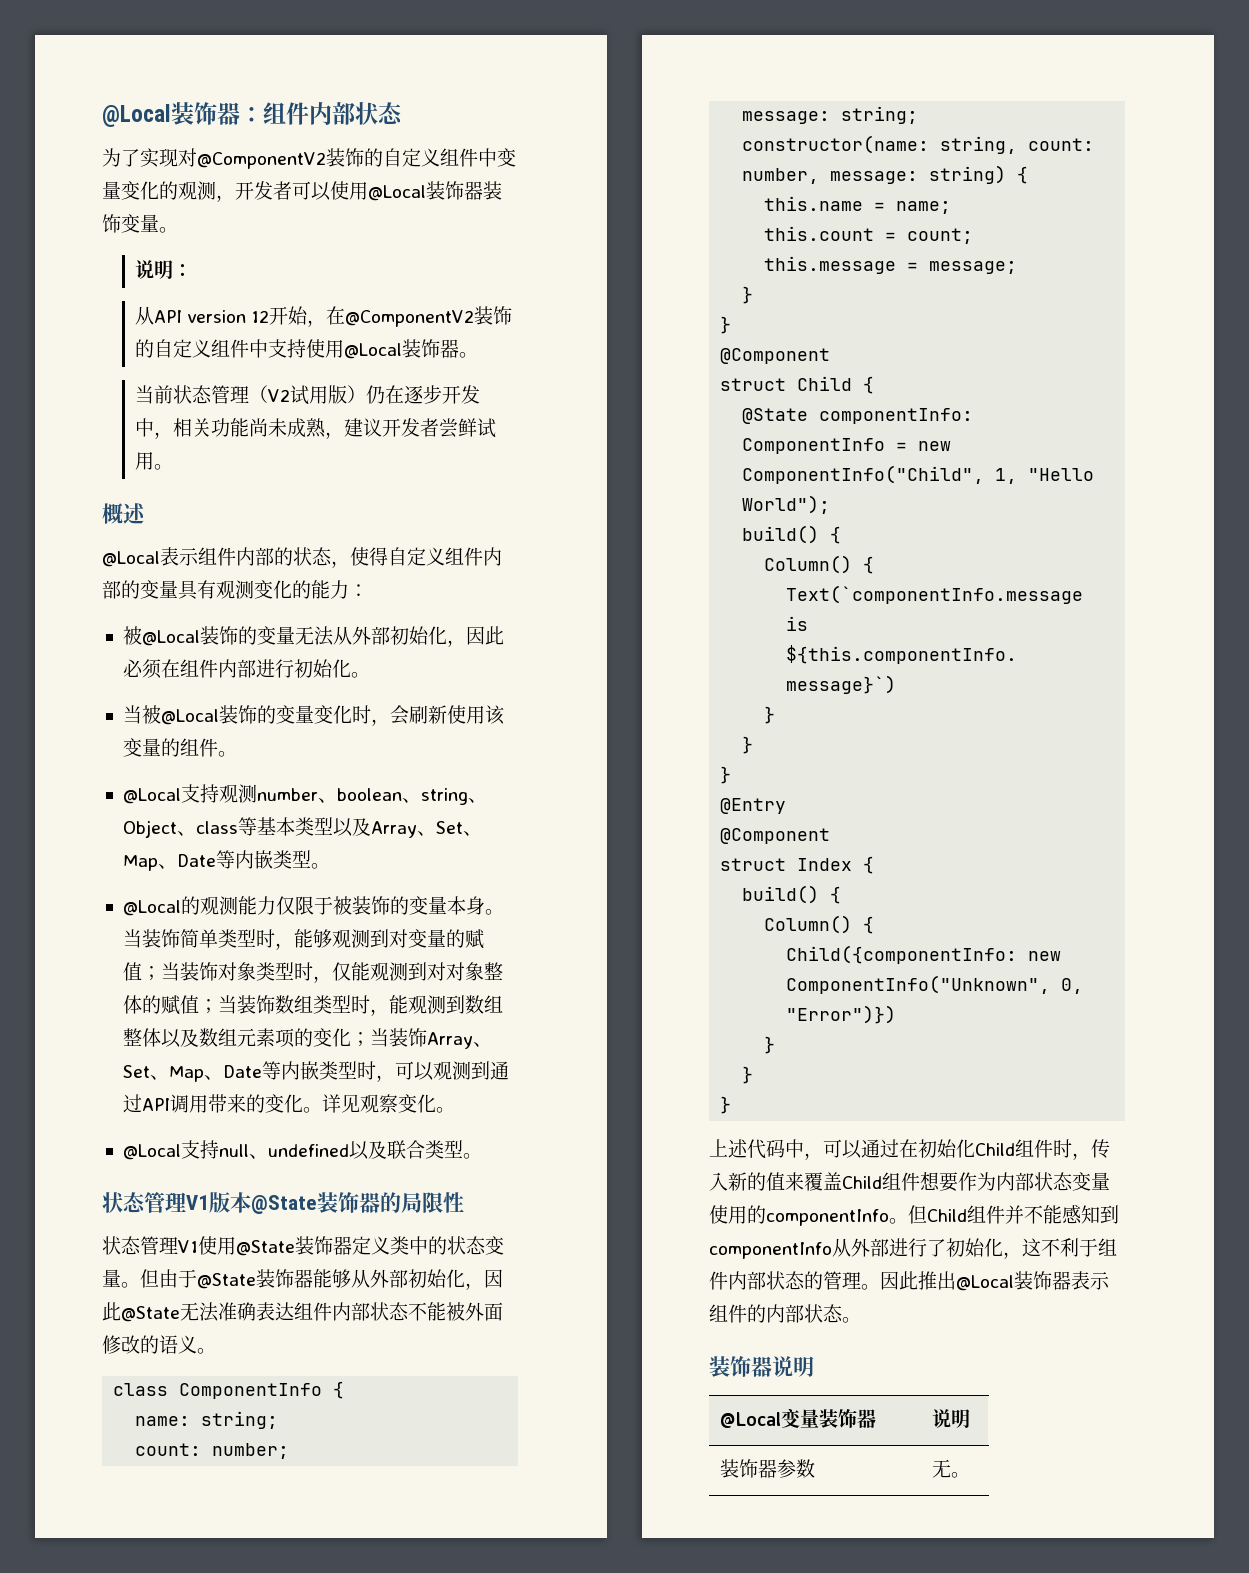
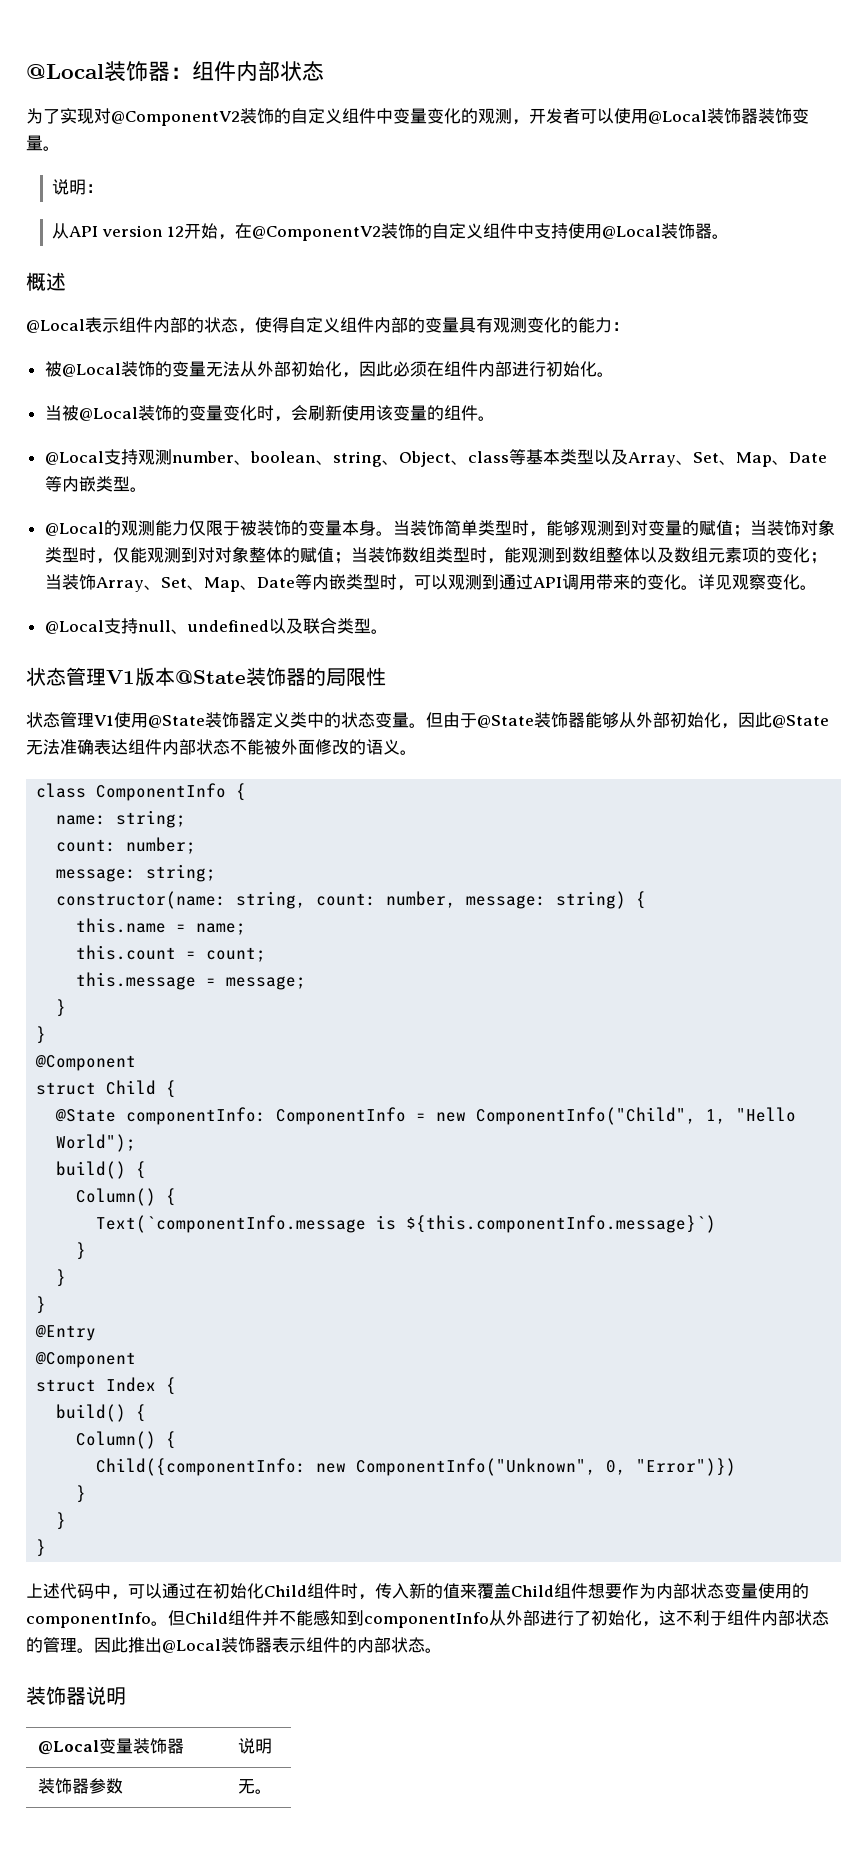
- 当前状态管理（V2试用版）仍在逐步开发中，相关功能尚未成熟，建议开发者尝鲜试用。

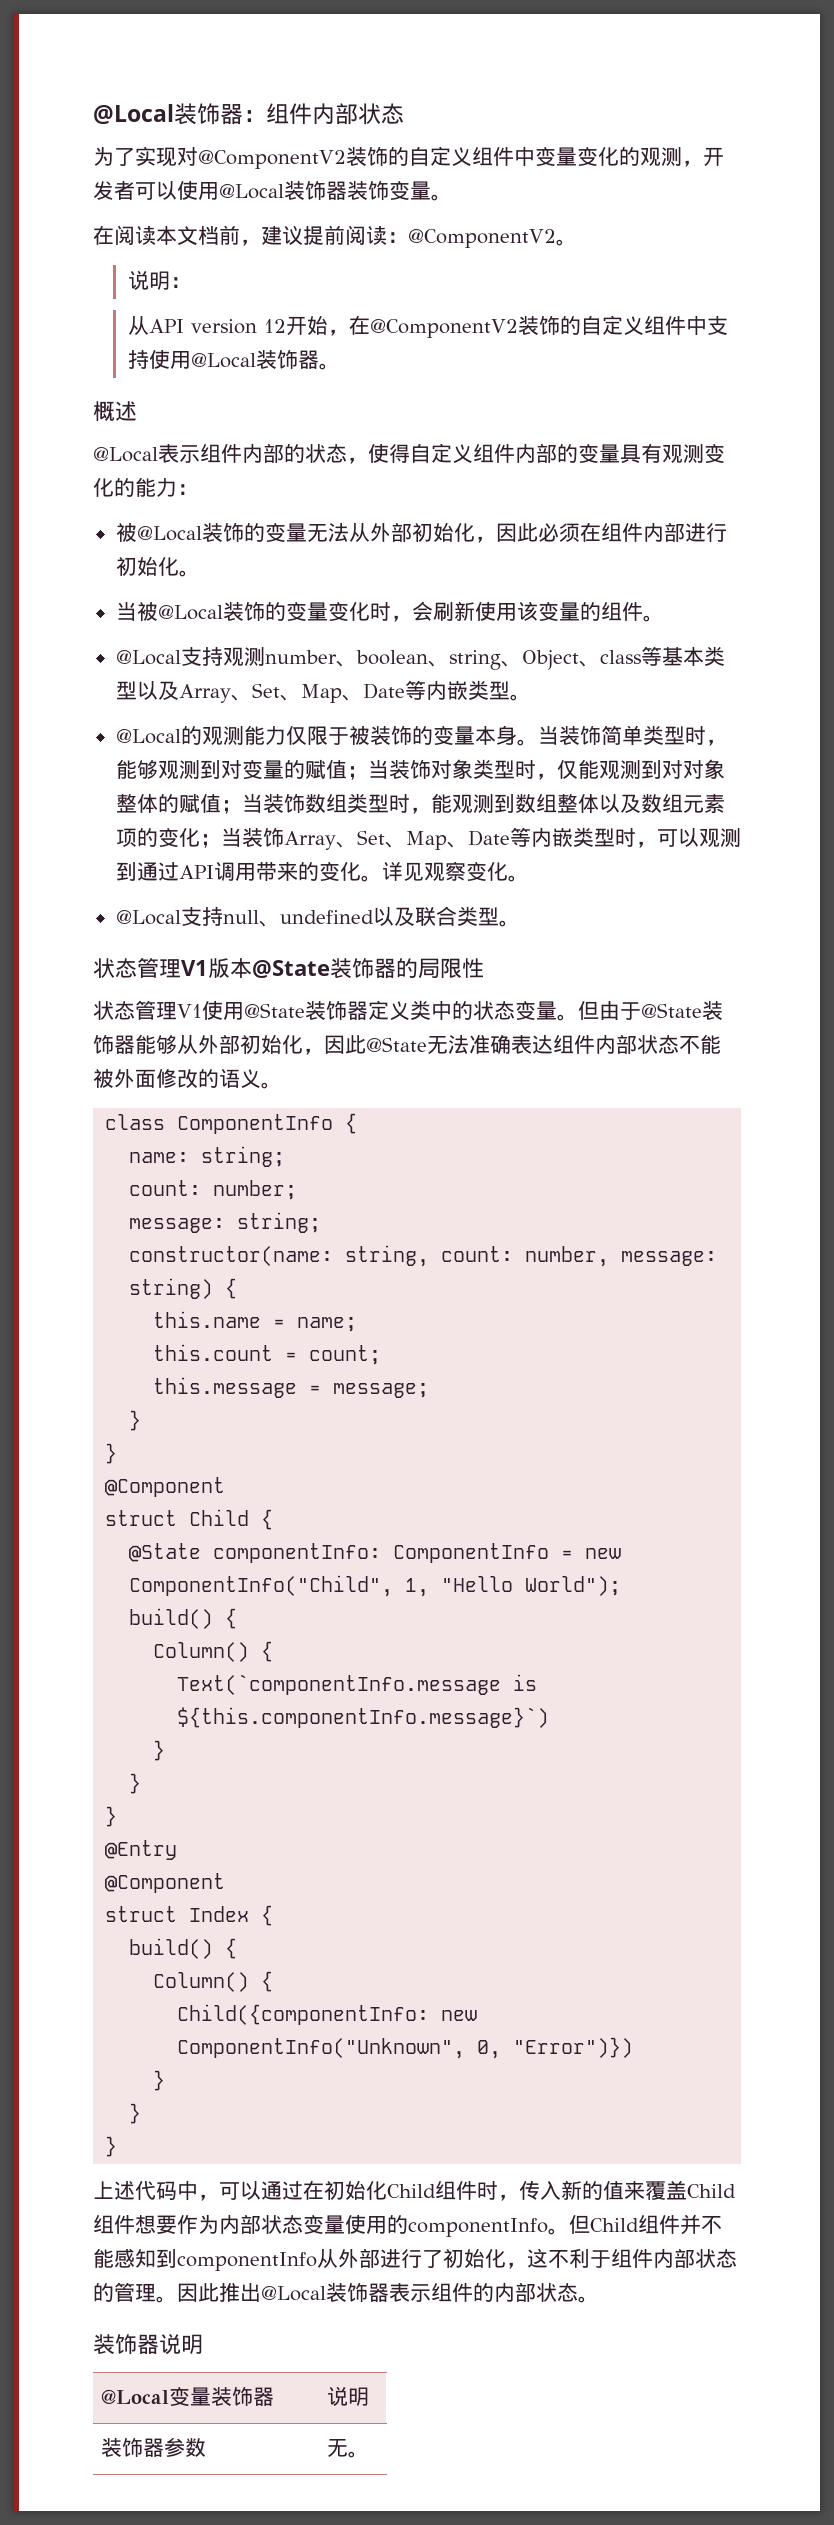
+ 在阅读本文档前，建议提前阅读：@ComponentV2。

